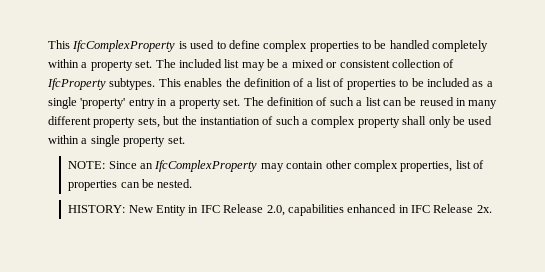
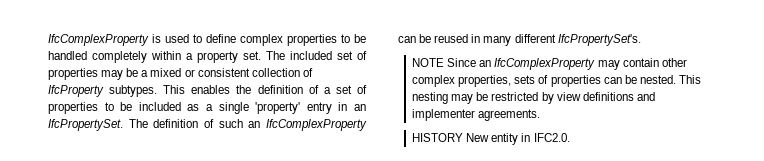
- This IfcComplexProperty is used to define complex properties to be handled completely within a property set.
+ IfcComplexProperty is used to define complex properties to be handled completely within a property set.
- The included list may be a mixed or consistent collection of IfcProperty subtypes.
+ The included set of properties may be a mixed or consistent collection of IfcProperty subtypes.
- This enables the definition of a list of properties to be included as a single 'property' entry in a property set.
+ This enables the definition of a set of properties to be included as a single 'property' entry in an IfcPropertySet.
- The definition of such a list can be reused in many different property sets, but the instantiation of such a complex property shall only be used within a single property set.
- NOTE: Since an IfcComplexProperty may contain other complex properties, list of properties can be nested.
- HISTORY: New Entity in IFC Release 2.0, capabilities enhanced in IFC Release 2x.
+ The definition of such an IfcComplexProperty can be reused in many different IfcPropertySet's.
+ NOTE Since an IfcComplexProperty may contain other complex properties, sets of properties can be nested. This nesting may be restricted by view definitions and implementer agreements.
+ HISTORY New entity in IFC2.0.

